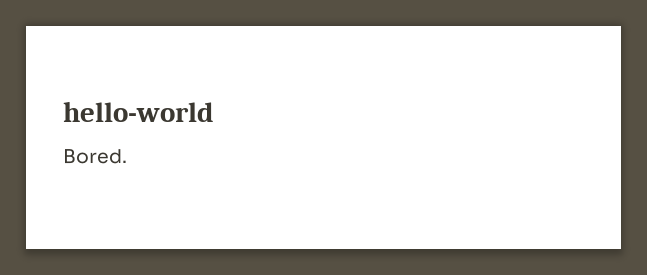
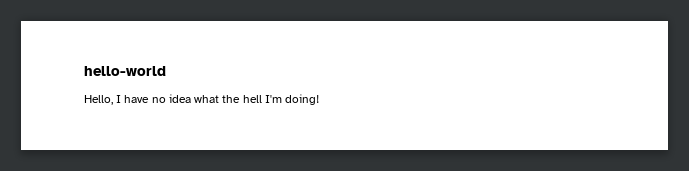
- Bored.
+ Hello, I have no idea what the hell I'm doing!

